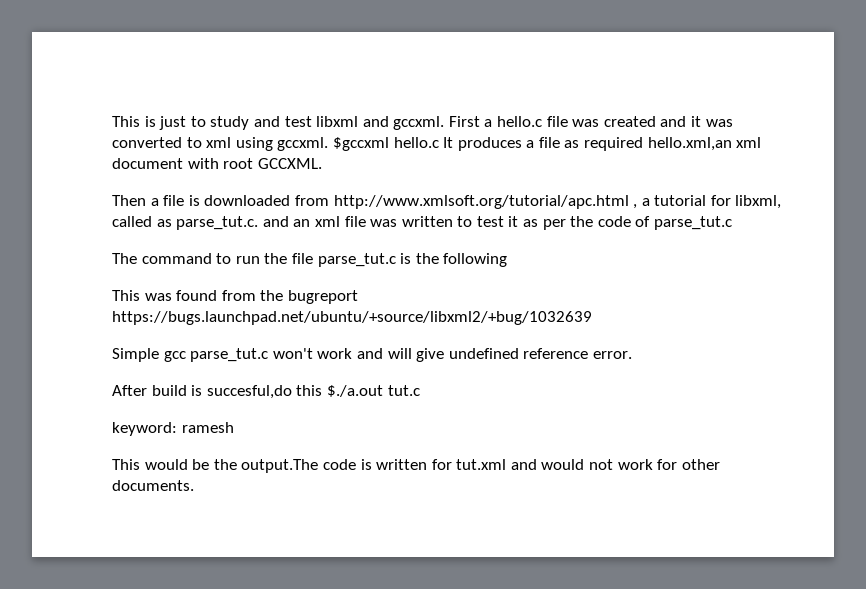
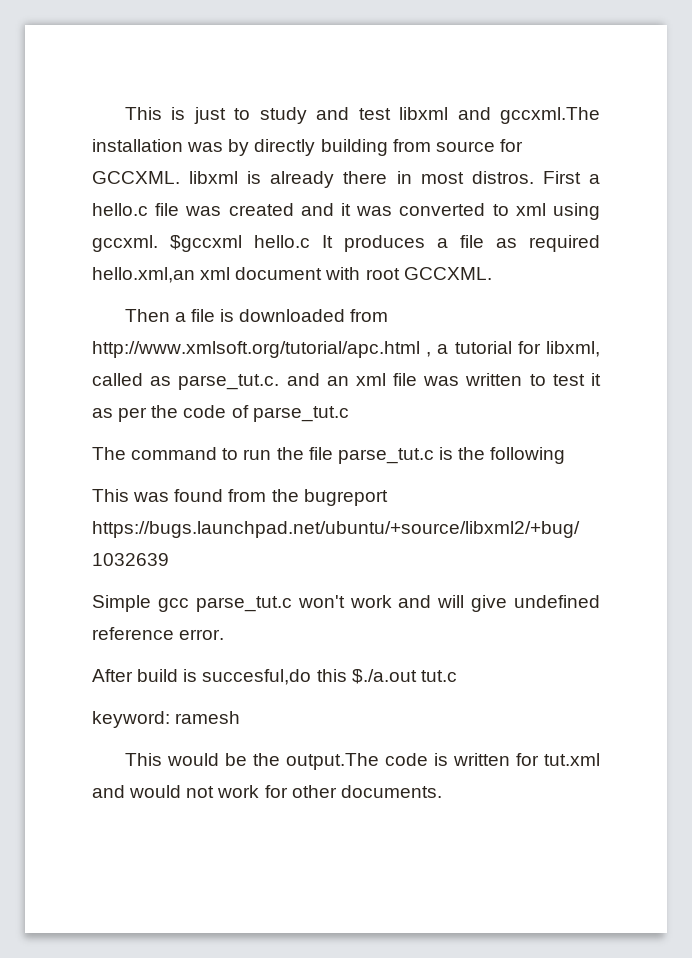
- This is just to study and test libxml and gccxml.
+ This is just to study and test libxml and gccxml.The installation was by directly building from source for GCCXML. libxml is already there in most distros.

